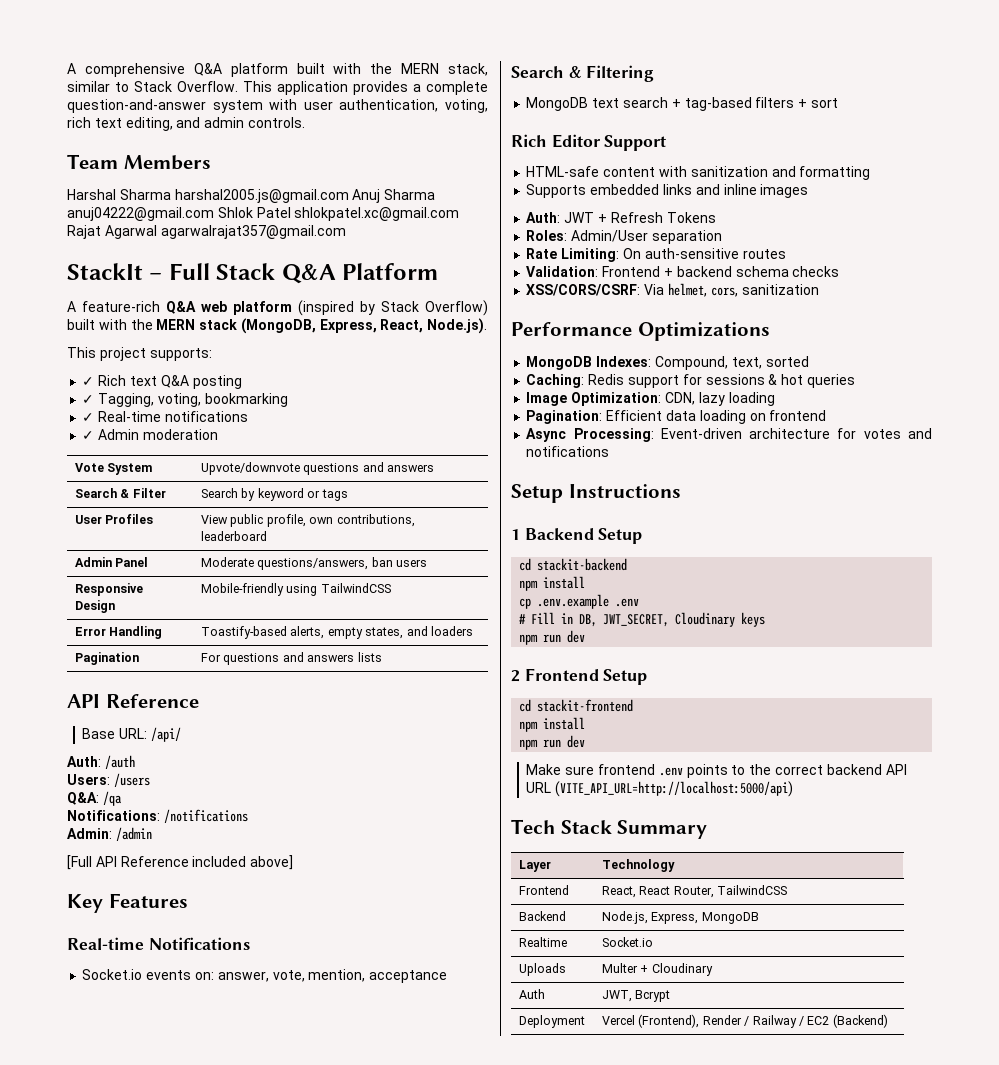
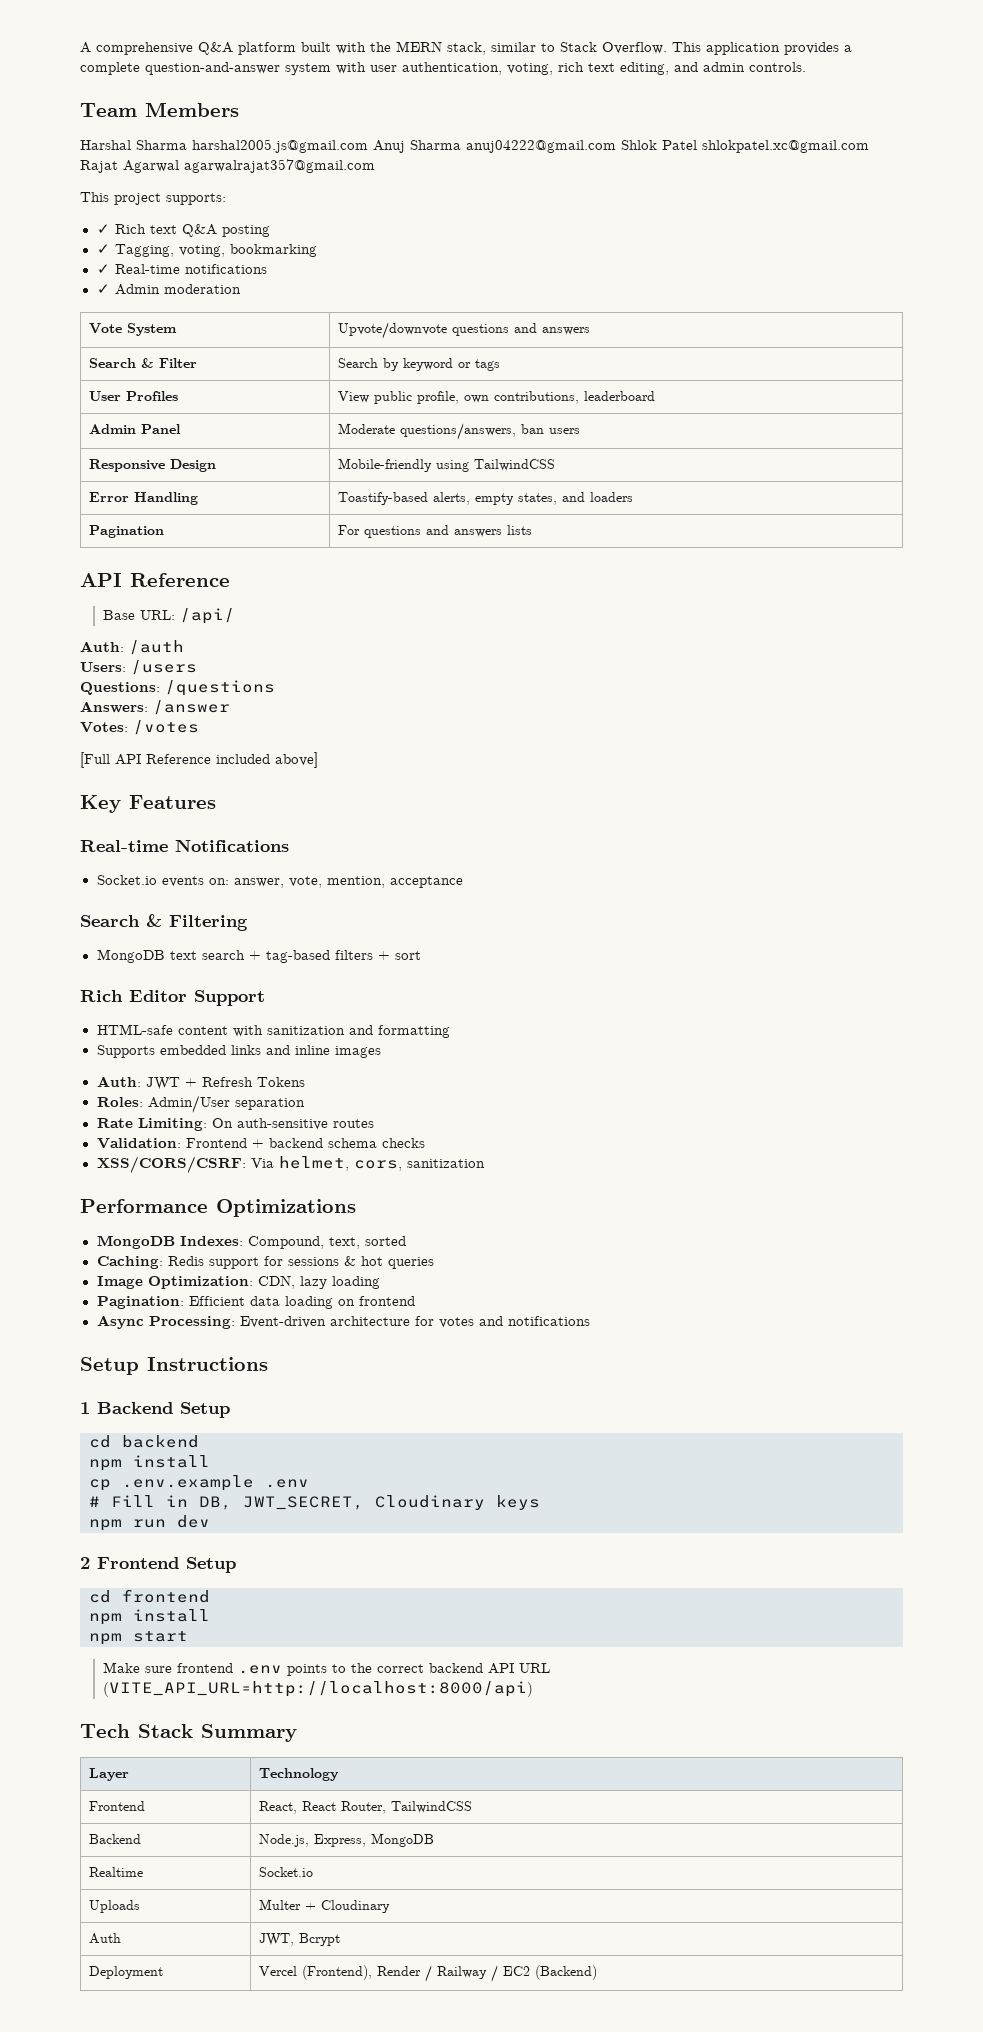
- StackIt – Full Stack Q&A Platform
- A feature-rich Q&A web platform (inspired by Stack Overflow) built with the MERN stack (MongoDB, Express, React, Node.js).
- Q&A: /qa
- Notifications: /notifications
- Admin: /admin
+ Questions: /questions
+ Answers: /answer
+ Votes: /votes
- cd stackit-backend
+ cd backend
- cd stackit-frontend
+ cd frontend
  npm install
- npm run dev
+ npm start
- Make sure frontend .env points to the correct backend API URL (VITE_API_URL=http://localhost:5000/api)
+ Make sure frontend .env points to the correct backend API URL (VITE_API_URL=http://localhost:8000/api)

